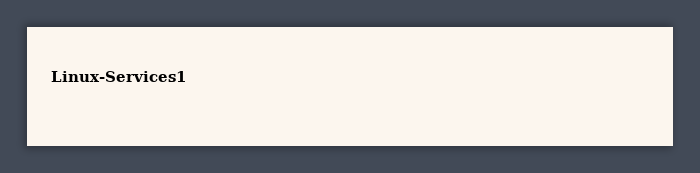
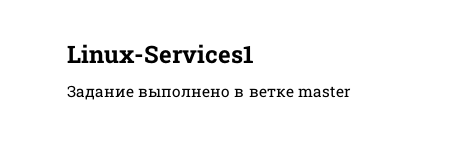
+ Задание выполнено в ветке master

